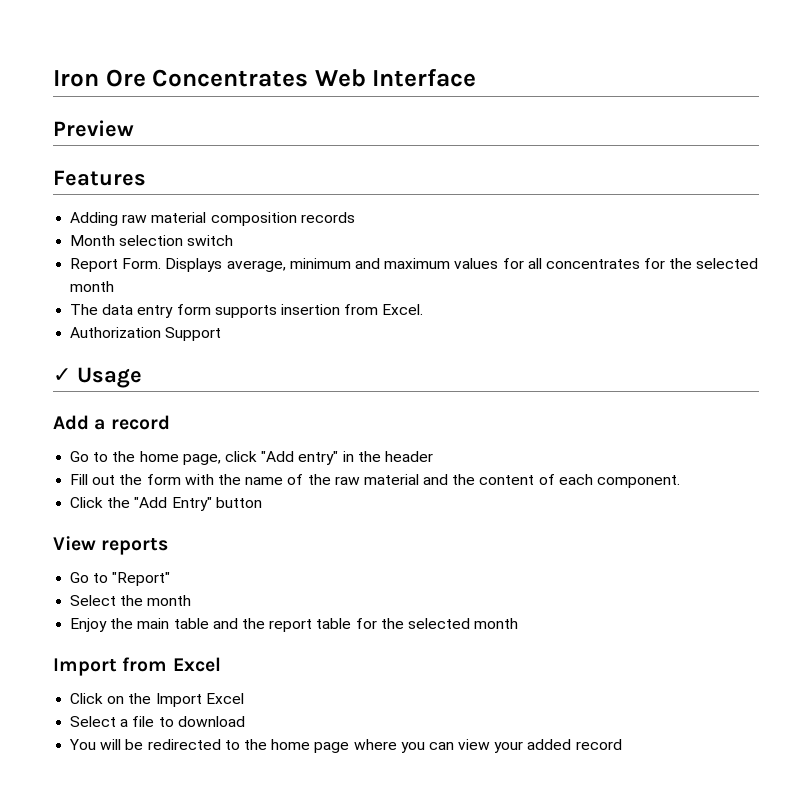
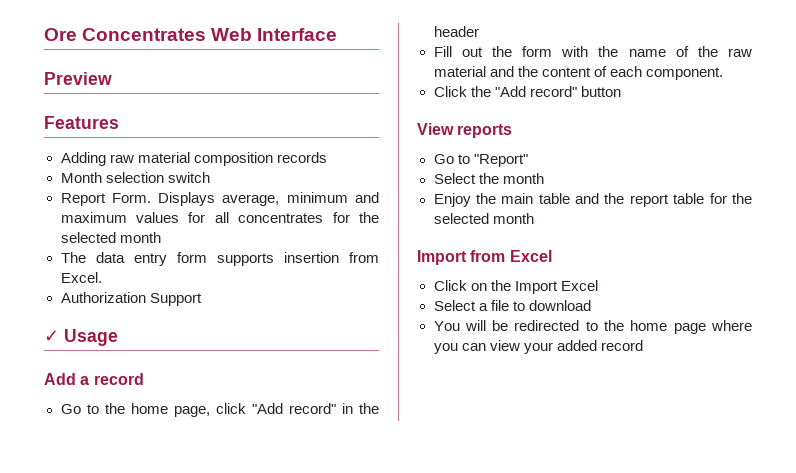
- Iron Ore Concentrates Web Interface
+ Ore Concentrates Web Interface
- Go to the home page, click "Add entry" in the header
+ Go to the home page, click "Add record" in the header
- Click the "Add Entry" button
+ Click the "Add record" button

